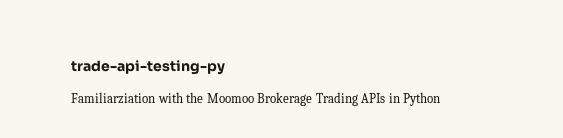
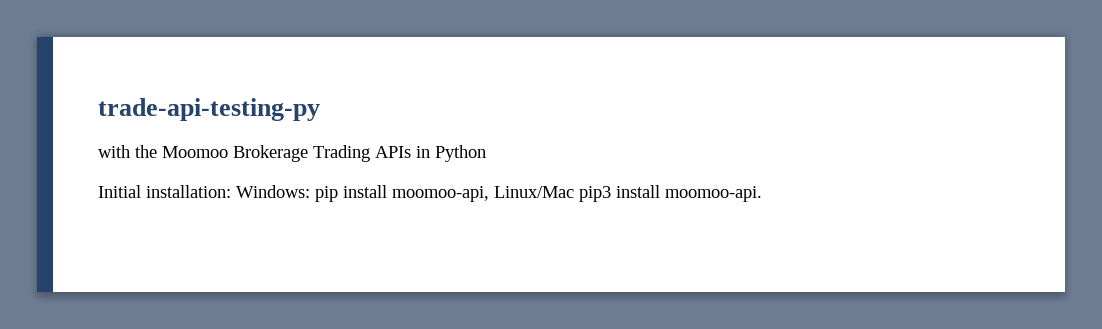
- Familiarziation with the Moomoo Brokerage Trading APIs in Python
+ with the Moomoo Brokerage Trading APIs in Python
+ Initial installation: Windows: pip install moomoo-api, Linux/Mac pip3 install moomoo-api.

